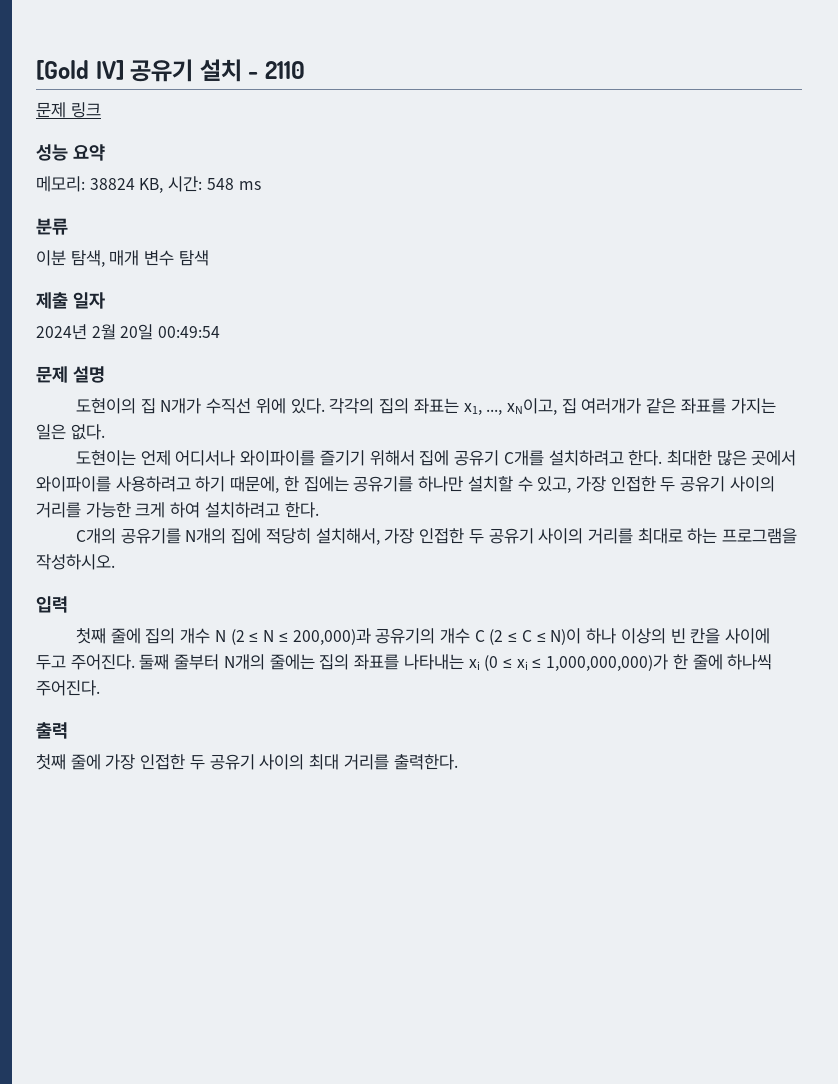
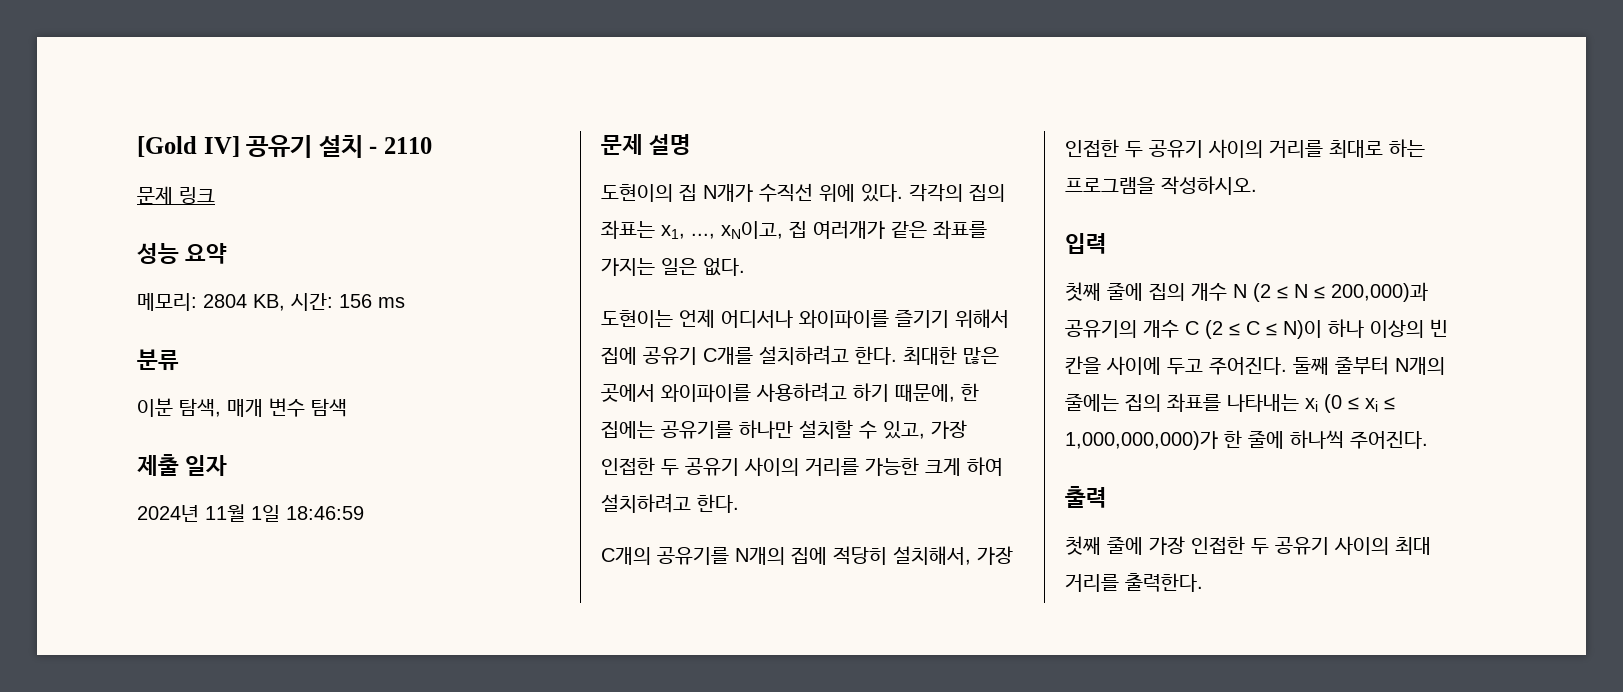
- 메모리: 38824 KB, 시간: 548 ms
+ 메모리: 2804 KB, 시간: 156 ms
- 2024년 2월 20일 00:49:54
+ 2024년 11월 1일 18:46:59

